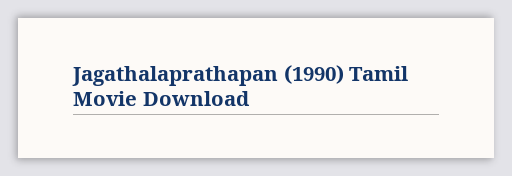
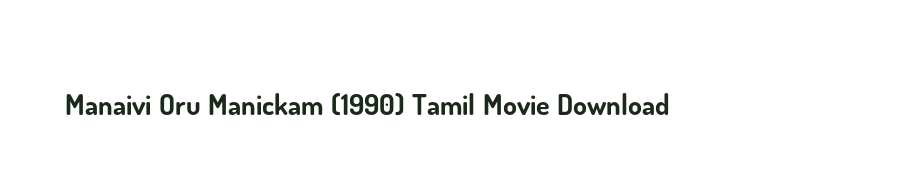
- Jagathalaprathapan (1990) Tamil Movie Download
+ Manaivi Oru Manickam (1990) Tamil Movie Download

